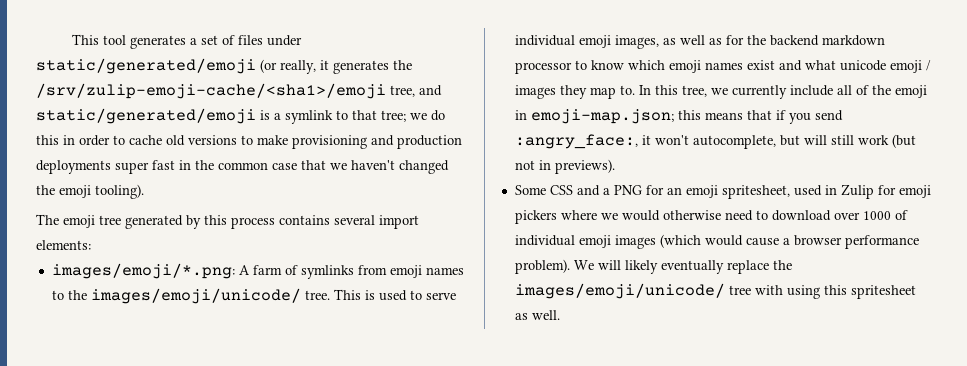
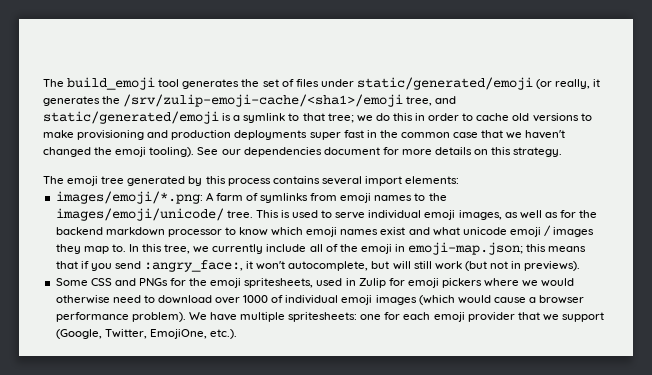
- This tool generates a set of files under static/generated/emoji (or really, it generates the /srv/zulip-emoji-cache/<sha1>/emoji tree, and static/generated/emoji is a symlink to that tree; we do this in order to cache old versions to make provisioning and production deployments super fast in the common case that we haven't changed the emoji tooling).
+ The build_emoji tool generates the set of files under static/generated/emoji (or really, it generates the /srv/zulip-emoji-cache/<sha1>/emoji tree, and static/generated/emoji is a symlink to that tree; we do this in order to cache old versions to make provisioning and production deployments super fast in the common case that we haven't changed the emoji tooling). See our dependencies document for more details on this strategy.
- Some CSS and a PNG for an emoji spritesheet, used in Zulip for emoji pickers where we would otherwise need to download over 1000 of individual emoji images (which would cause a browser performance problem).
+ Some CSS and PNGs for the emoji spritesheets, used in Zulip for emoji pickers where we would otherwise need to download over 1000 of individual emoji images (which would cause a browser performance problem).
- We will likely eventually replace the images/emoji/unicode/ tree with using this spritesheet as well.
+ We have multiple spritesheets: one for each emoji provider that we support (Google, Twitter, EmojiOne, etc.).

